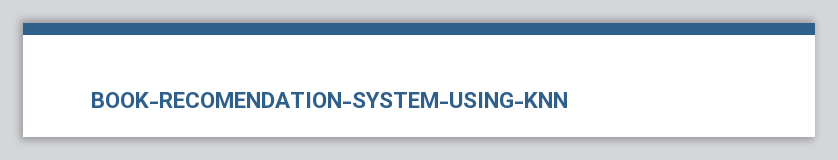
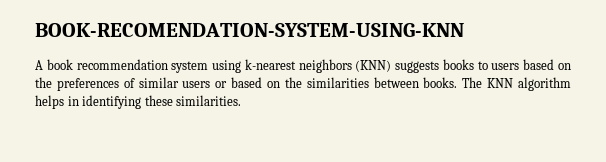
+ A book recommendation system using k-nearest neighbors (KNN) suggests books to users based on the preferences of similar users or based on the similarities between books. The KNN algorithm helps in identifying these similarities.

